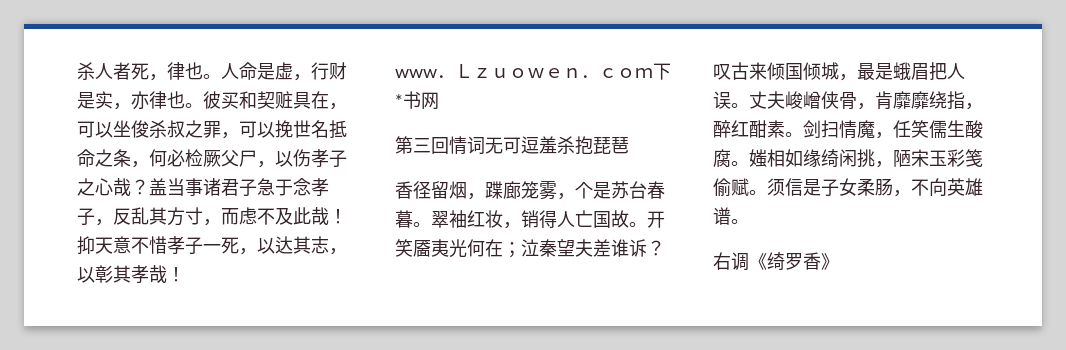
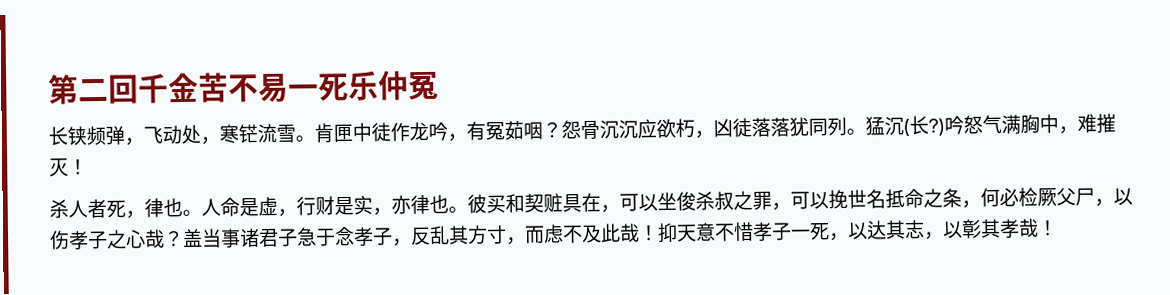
+ 第二回千金苦不易一死乐仲冤
+ 长铗频弹，飞动处，寒铓流雪。肯匣中徒作龙吟，有冤茹咽？怨骨沉沉应欲朽，凶徒落落犹同列。猛沉(长?)吟怒气满胸中，难摧灭！
- www．Ｌｚｕｏｗｅｎ．ｃｏｍ下*书网
- 第三回情词无可逗羞杀抱琵琶
- 香径留烟，蹀廊笼雾，个是苏台春暮。翠袖红妆，销得人亡国故。开笑靥夷光何在；泣秦望夫差谁诉？叹古来倾国倾城，最是蛾眉把人误。丈夫峻嶒侠骨，肯靡靡绕指，醉红酣素。剑扫情魔，任笑儒生酸腐。媸相如缘绮闲挑，陋宋玉彩笺偷赋。须信是子女柔肠，不向英雄谱。
- 右调《绮罗香》

